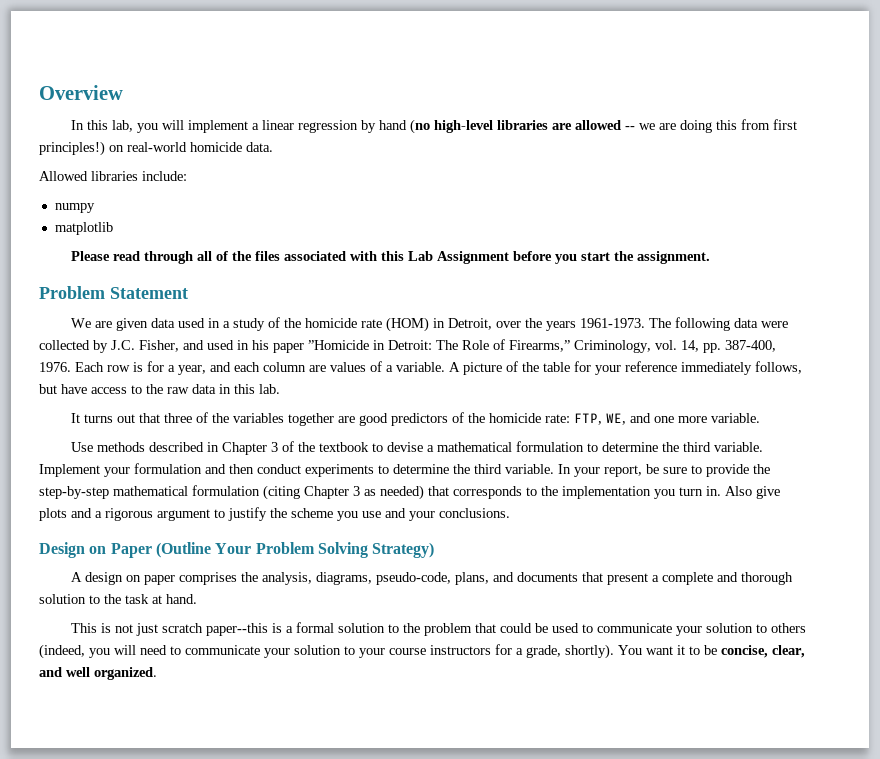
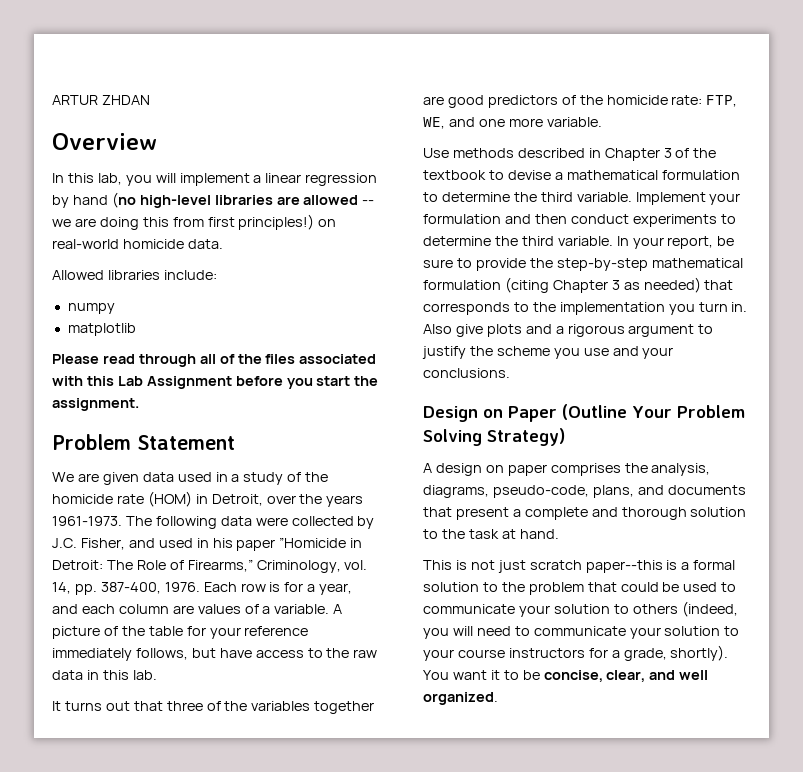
+ ARTUR ZHDAN

